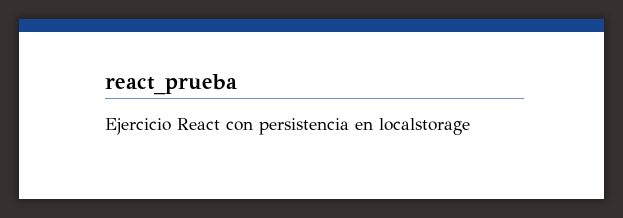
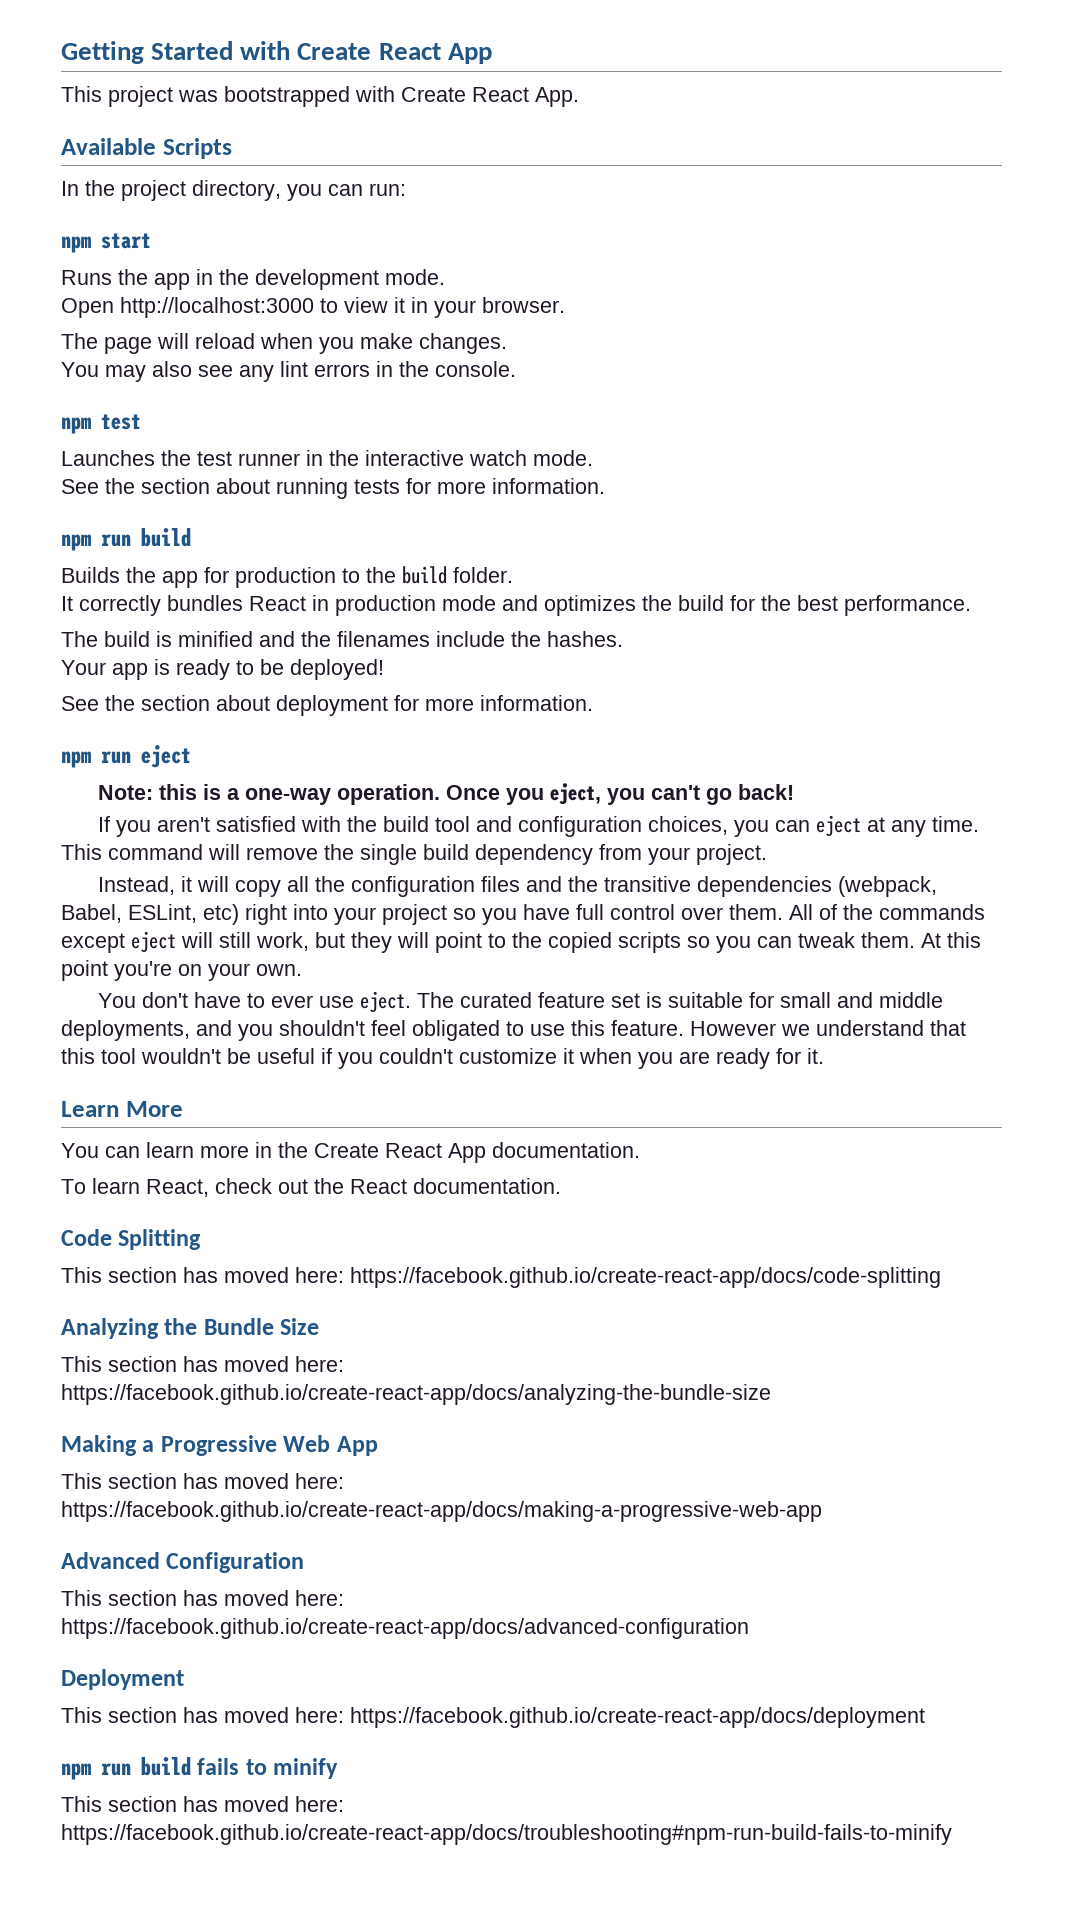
- react_prueba
- Ejercicio React con persistencia en localstorage
+ Getting Started with Create React App
+ This project was bootstrapped with Create React App.
+ Available Scripts
+ In the project directory, you can run:
+ npm start
+ Runs the app in the development mode.
+ Open http://localhost:3000 to view it in your browser.
+ The page will reload when you make changes.
+ You may also see any lint errors in the console.
+ npm test
+ Launches the test runner in the interactive watch mode.
+ See the section about running tests for more information.
+ npm run build
+ Builds the app for production to the build folder.
+ It correctly bundles React in production mode and optimizes the build for the best performance.
+ The build is minified and the filenames include the hashes.
+ Your app is ready to be deployed!
+ See the section about deployment for more information.
+ npm run eject
+ Note: this is a one-way operation. Once you eject, you can't go back!
+ If you aren't satisfied with the build tool and configuration choices, you can eject at any time. This command will remove the single build dependency from your project.
+ Instead, it will copy all the configuration files and the transitive dependencies (webpack, Babel, ESLint, etc) right into your project so you have full control over them. All of the commands except eject will still work, but they will point to the copied scripts so you can tweak them. At this point you're on your own.
+ You don't have to ever use eject. The curated feature set is suitable for small and middle deployments, and you shouldn't feel obligated to use this feature. However we understand that this tool wouldn't be useful if you couldn't customize it when you are ready for it.
+ Learn More
+ You can learn more in the Create React App documentation.
+ To learn React, check out the React documentation.
+ Code Splitting
+ This section has moved here: https://facebook.github.io/create-react-app/docs/code-splitting
+ Analyzing the Bundle Size
+ This section has moved here: https://facebook.github.io/create-react-app/docs/analyzing-the-bundle-size
+ Making a Progressive Web App
+ This section has moved here: https://facebook.github.io/create-react-app/docs/making-a-progressive-web-app
+ Advanced Configuration
+ This section has moved here: https://facebook.github.io/create-react-app/docs/advanced-configuration
+ Deployment
+ This section has moved here: https://facebook.github.io/create-react-app/docs/deployment
+ npm run build fails to minify
+ This section has moved here: https://facebook.github.io/create-react-app/docs/troubleshooting#npm-run-build-fails-to-minify

